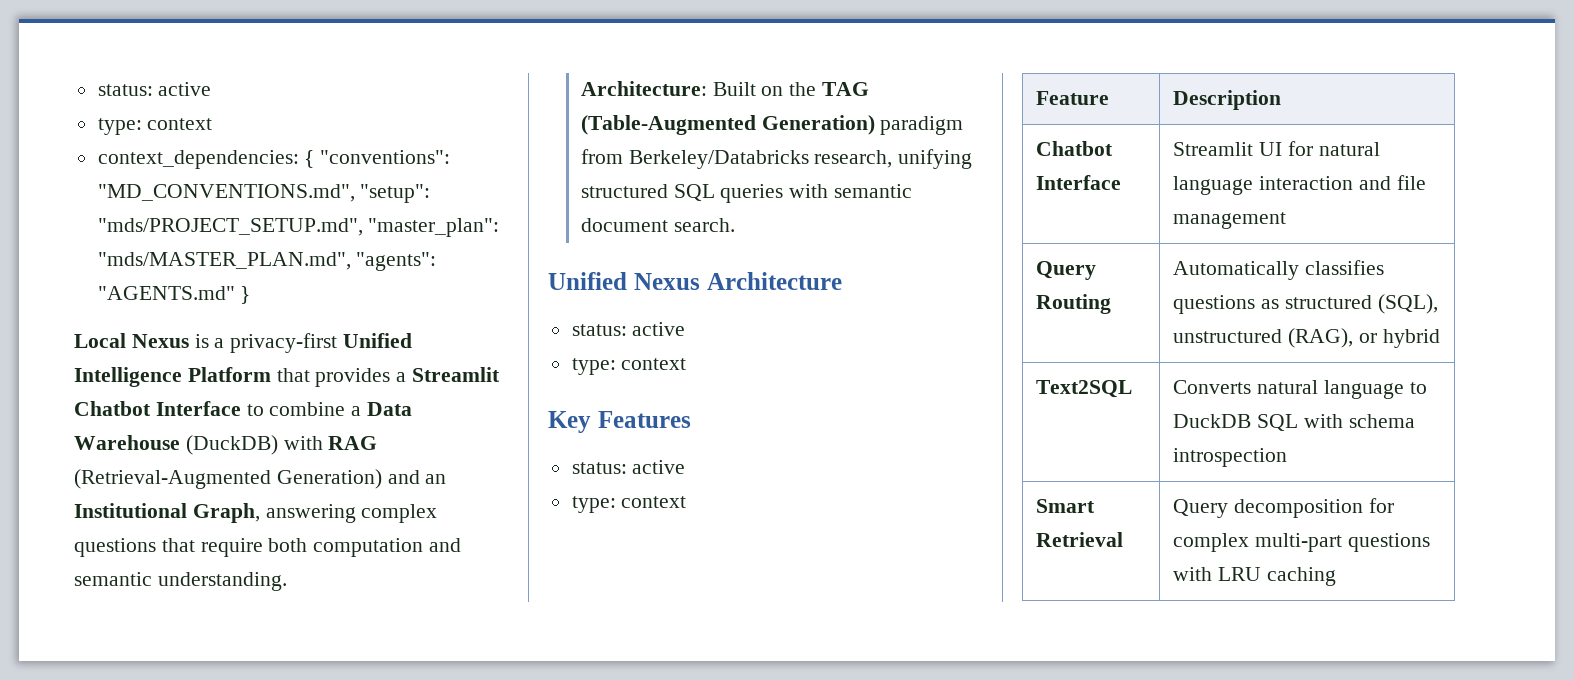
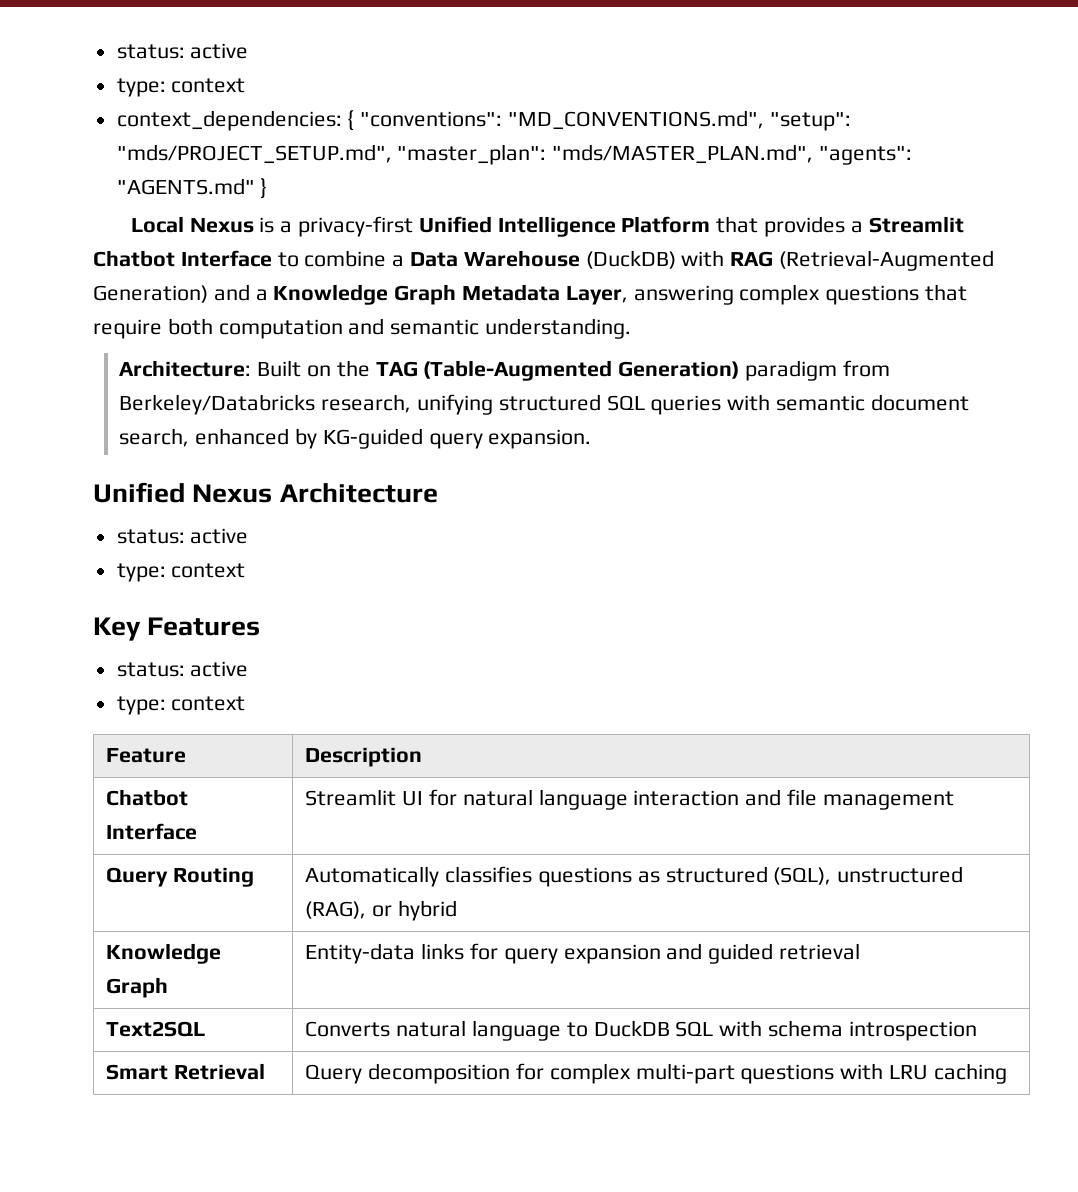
- Local Nexus is a privacy-first Unified Intelligence Platform that provides a Streamlit Chatbot Interface to combine a Data Warehouse (DuckDB) with RAG (Retrieval-Augmented Generation) and an Institutional Graph, answering complex questions that require both computation and semantic understanding.
+ Local Nexus is a privacy-first Unified Intelligence Platform that provides a Streamlit Chatbot Interface to combine a Data Warehouse (DuckDB) with RAG (Retrieval-Augmented Generation) and a Knowledge Graph Metadata Layer, answering complex questions that require both computation and semantic understanding.
- Architecture: Built on the TAG (Table-Augmented Generation) paradigm from Berkeley/Databricks research, unifying structured SQL queries with semantic document search.
+ Architecture: Built on the TAG (Table-Augmented Generation) paradigm from Berkeley/Databricks research, unifying structured SQL queries with semantic document search, enhanced by KG-guided query expansion.
+ Knowledge Graph | Entity-data links for query expansion and guided retrieval

